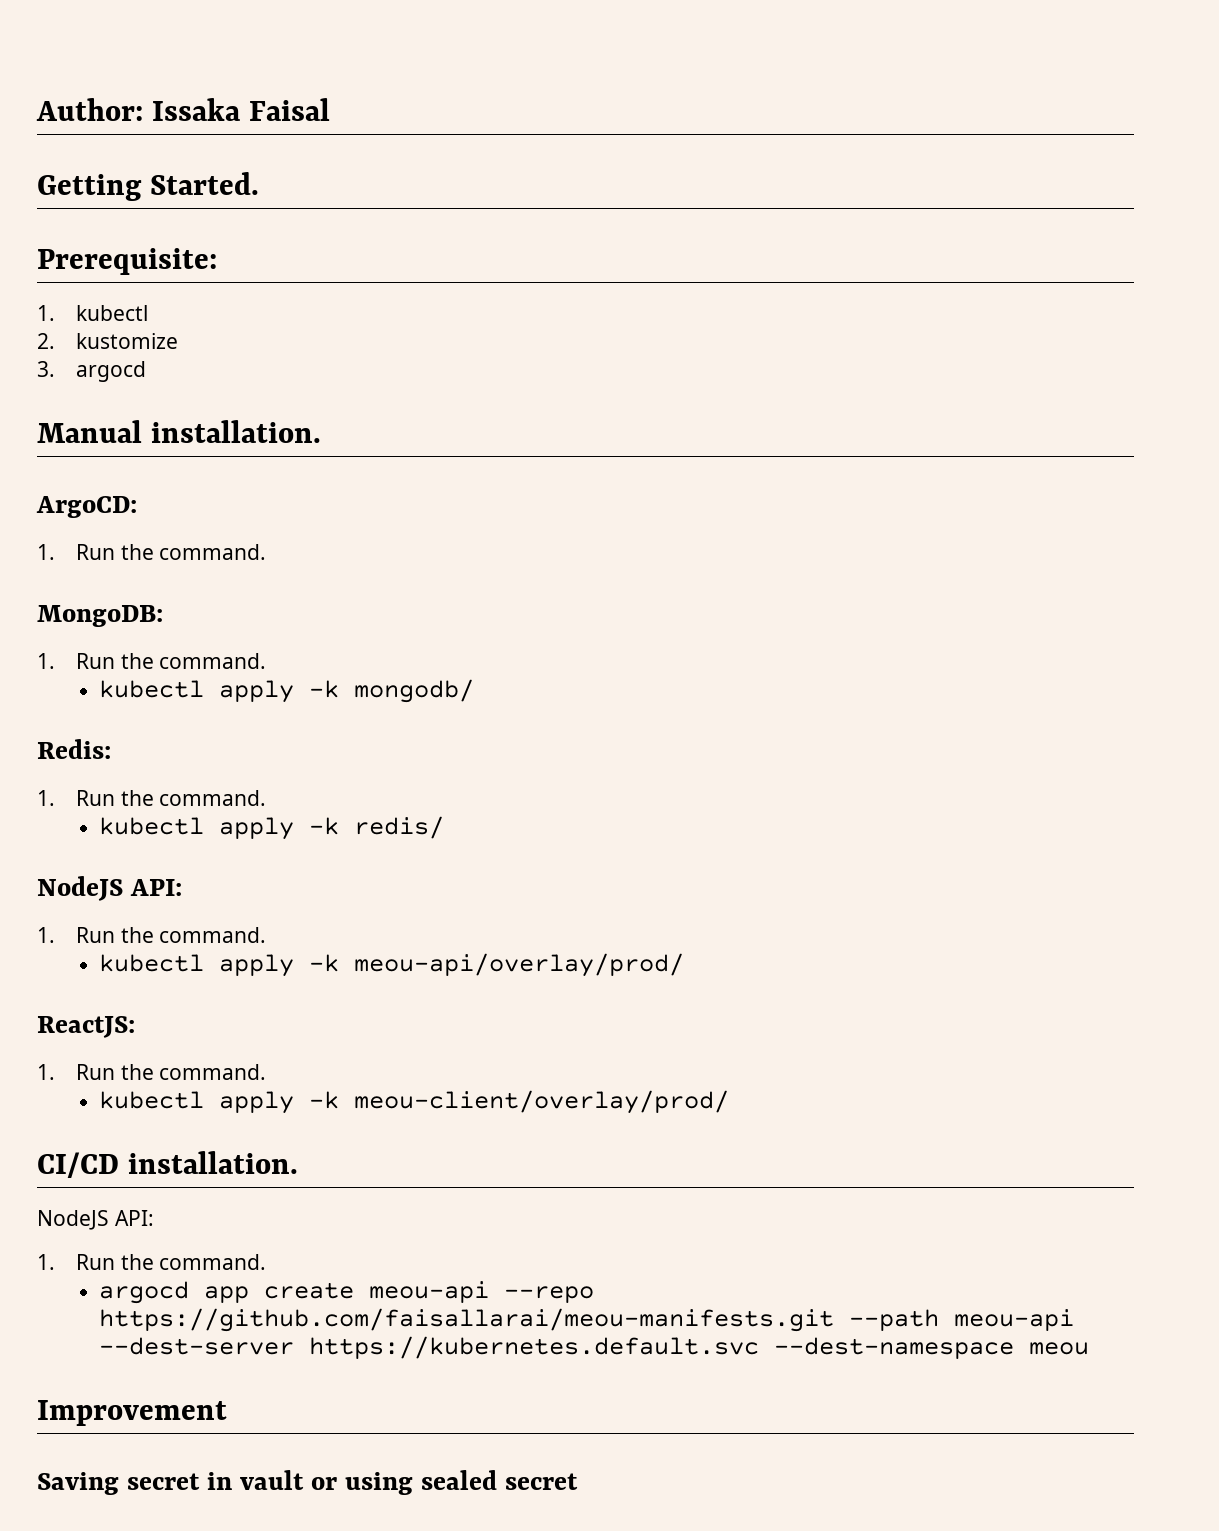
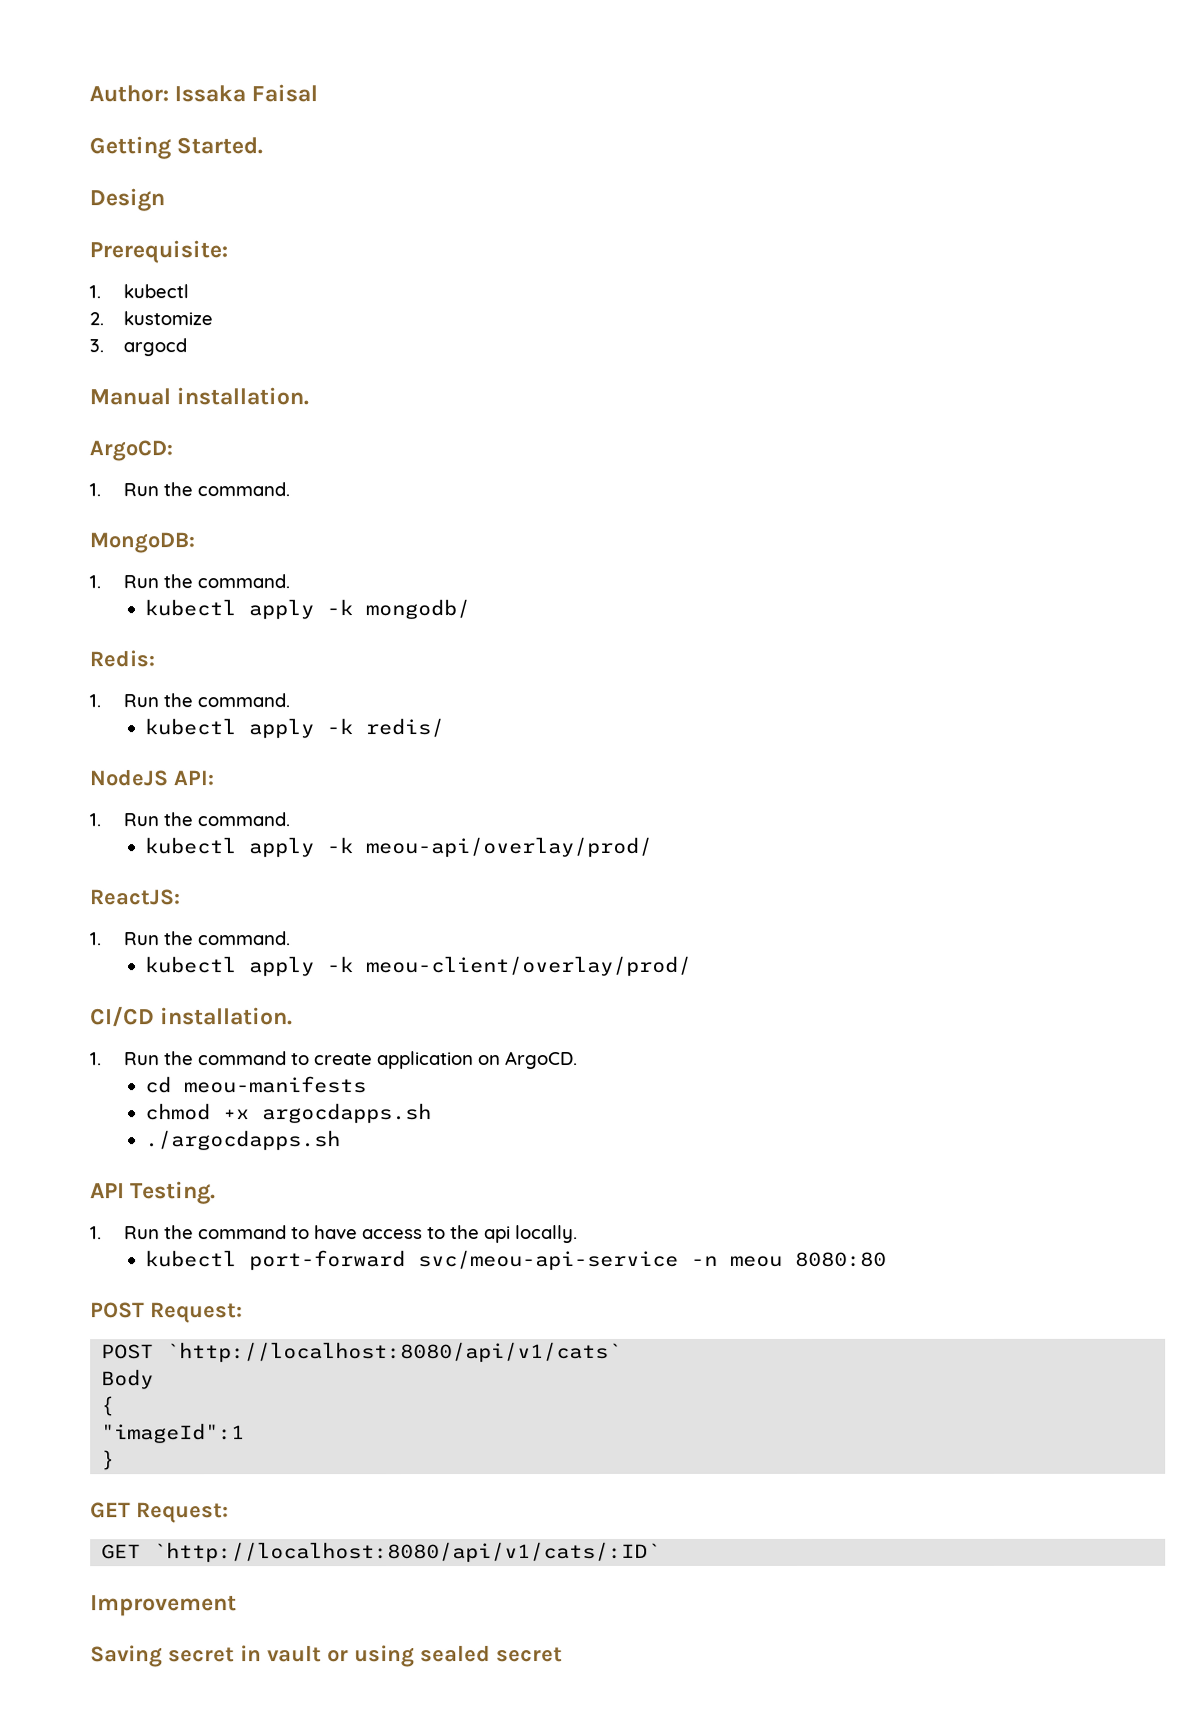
+ Design
  CI/CD installation.
- NodeJS API:
- 1. Run the command.
- argocd app create meou-api --repo https://github.com/faisallarai/meou-manifests.git --path meou-api --dest-server https://kubernetes.default.svc --dest-namespace meou
+ 1. Run the command to create application on ArgoCD.
+ cd meou-manifests
+ chmod +x argocdapps.sh
+ ./argocdapps.sh
+ API Testing.
+ 1. Run the command to have access to the api locally.
+ kubectl port-forward svc/meou-api-service -n meou 8080:80
+ POST Request:
+ POST `http://localhost:8080/api/v1/cats`
+ Body
+ {
+ "imageId":1
+ }
+ GET Request:
+ GET `http://localhost:8080/api/v1/cats/:ID`

